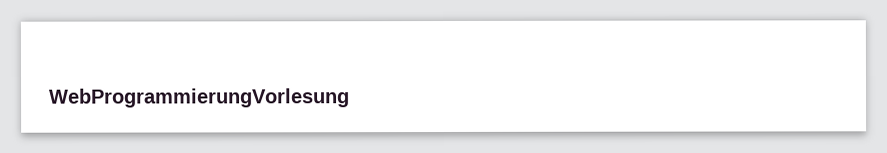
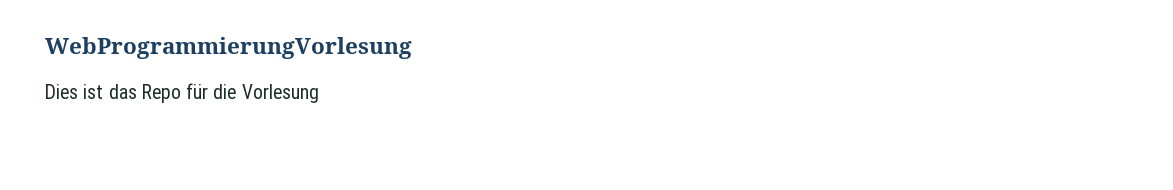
+ Dies ist das Repo für die Vorlesung

